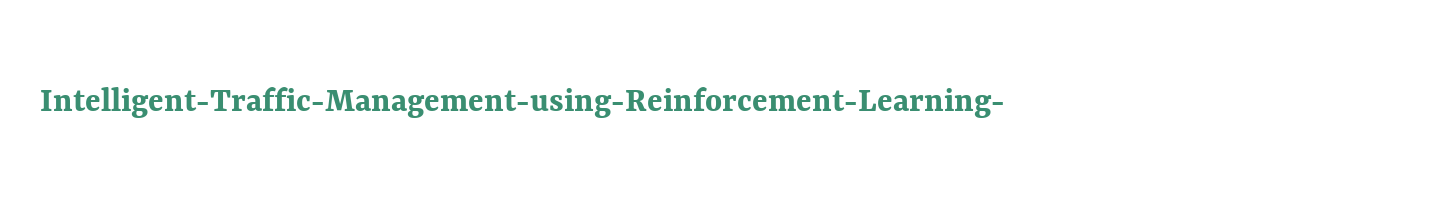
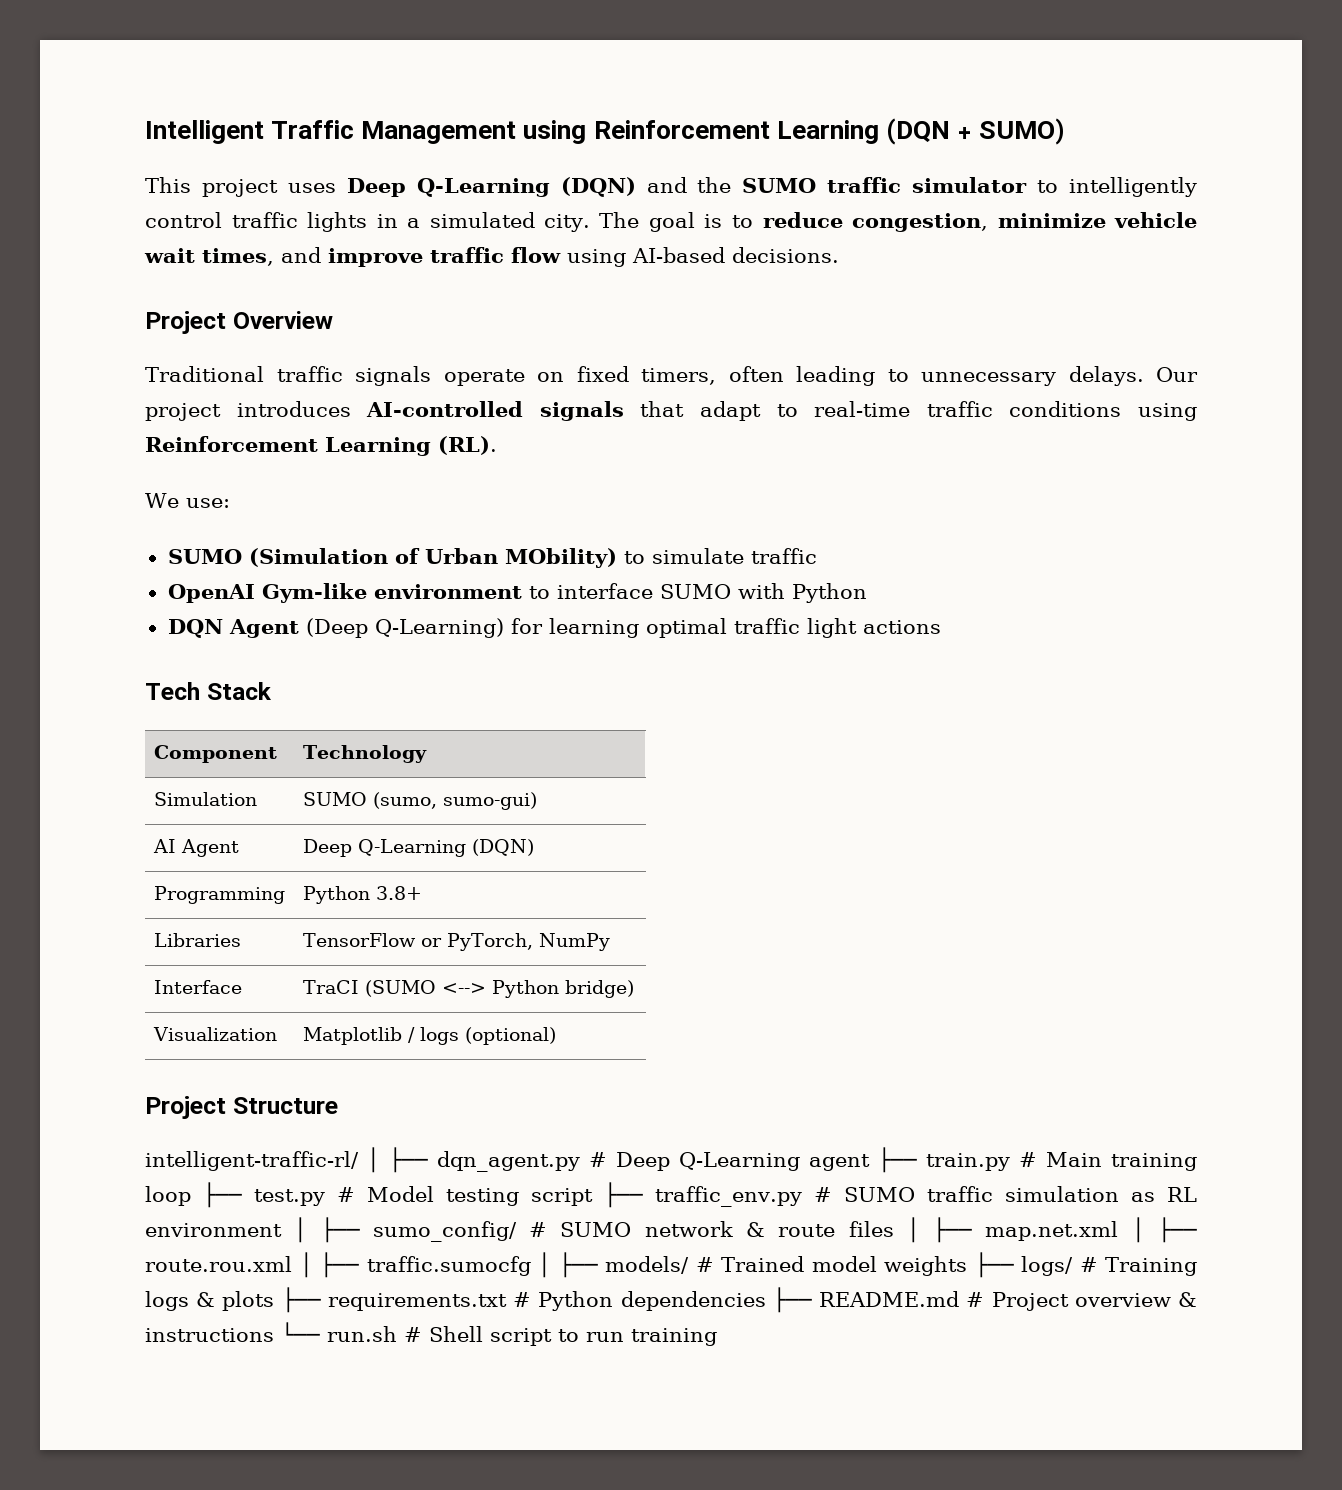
- Intelligent-Traffic-Management-using-Reinforcement-Learning-
+ Intelligent Traffic Management using Reinforcement Learning (DQN + SUMO)
+ This project uses Deep Q-Learning (DQN) and the SUMO traffic simulator to intelligently control traffic lights in a simulated city. The goal is to reduce congestion, minimize vehicle wait times, and improve traffic flow using AI-based decisions.
+ Project Overview
+ Traditional traffic signals operate on fixed timers, often leading to unnecessary delays. Our project introduces AI-controlled signals that adapt to real-time traffic conditions using Reinforcement Learning (RL).
+ We use:
+ SUMO (Simulation of Urban MObility) to simulate traffic
+ OpenAI Gym-like environment to interface SUMO with Python
+ DQN Agent (Deep Q-Learning) for learning optimal traffic light actions
+ Tech Stack
+ Component | Technology
+ Simulation | SUMO (sumo, sumo-gui)
+ AI Agent | Deep Q-Learning (DQN)
+ Programming | Python 3.8+
+ Libraries | TensorFlow or PyTorch, NumPy
+ Interface | TraCI (SUMO <--> Python bridge)
+ Visualization | Matplotlib / logs (optional)
+ Project Structure
+ intelligent-traffic-rl/ │ ├── dqn_agent.py # Deep Q-Learning agent ├── train.py # Main training loop ├── test.py # Model testing script ├── traffic_env.py # SUMO traffic simulation as RL environment │ ├── sumo_config/ # SUMO network & route files │ ├── map.net.xml │ ├── route.rou.xml │ ├── traffic.sumocfg │ ├── models/ # Trained model weights ├── logs/ # Training logs & plots ├── requirements.txt # Python dependencies ├── README.md # Project overview & instructions └── run.sh # Shell script to run training

